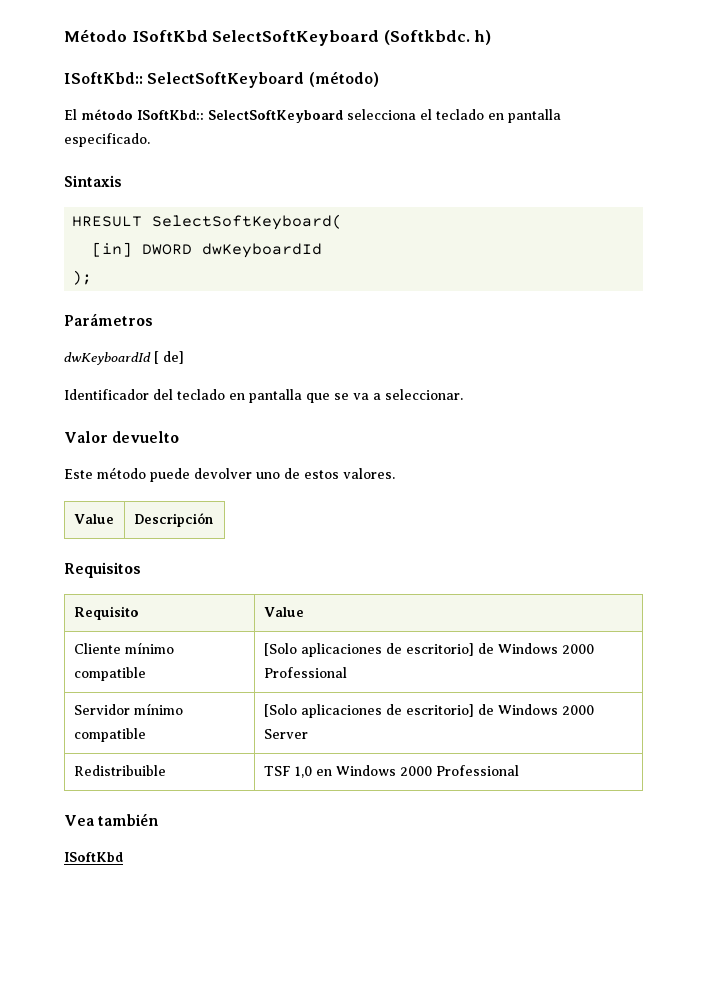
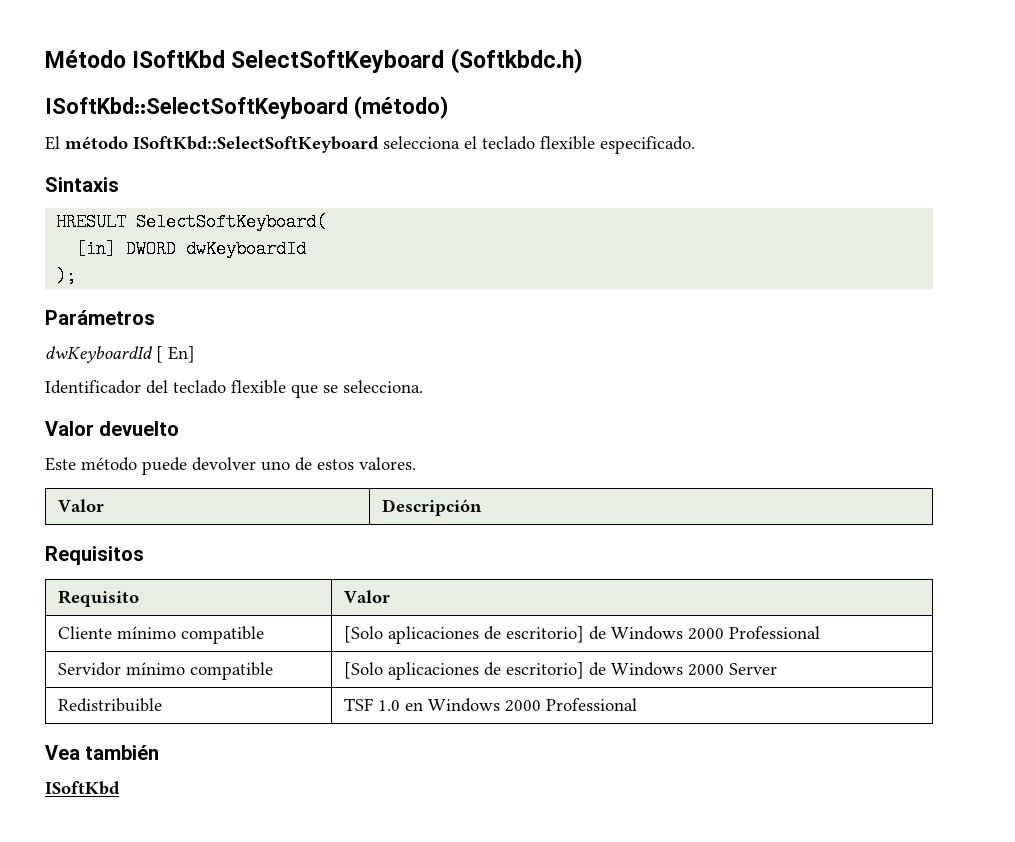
- Método ISoftKbd SelectSoftKeyboard (Softkbdc. h)
- ISoftKbd:: SelectSoftKeyboard (método)
+ Método ISoftKbd SelectSoftKeyboard (Softkbdc.h)
+ ISoftKbd::SelectSoftKeyboard (método)
- El método ISoftKbd:: SelectSoftKeyboard selecciona el teclado en pantalla especificado.
+ El método ISoftKbd::SelectSoftKeyboard selecciona el teclado flexible especificado.
- dwKeyboardId [ de]
+ dwKeyboardId [ En]
- Identificador del teclado en pantalla que se va a seleccionar.
+ Identificador del teclado flexible que se selecciona.
- Value | Descripción
+ Valor | Descripción
- Requisito | Value
+ Requisito | Valor
- Redistribuible | TSF 1,0 en Windows 2000 Professional
+ Redistribuible | TSF 1.0 en Windows 2000 Professional

